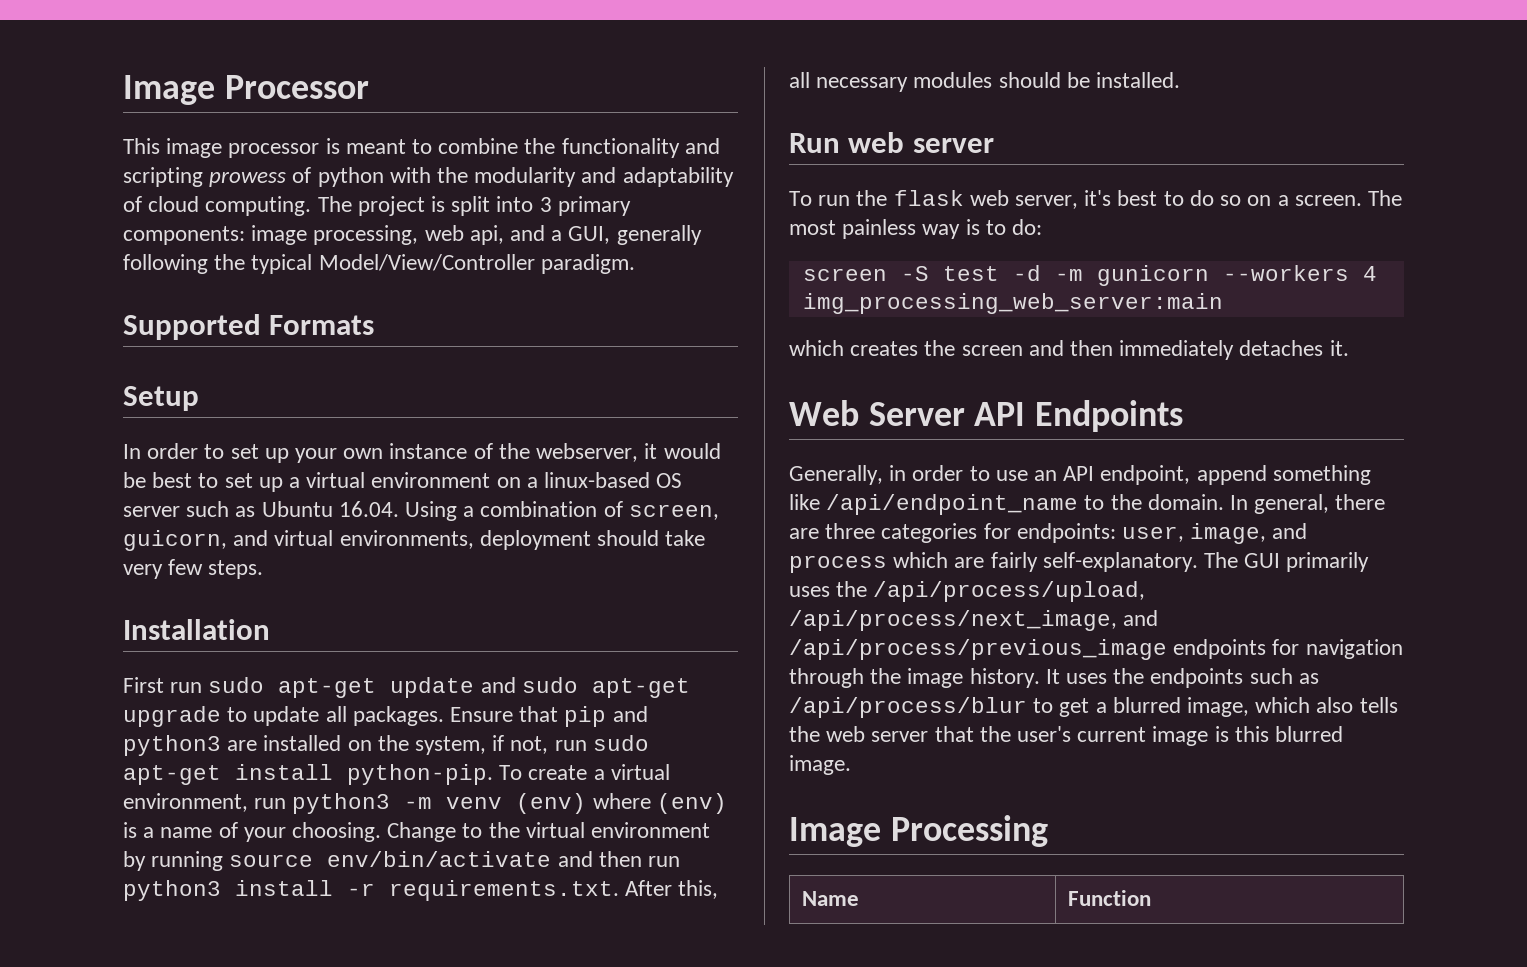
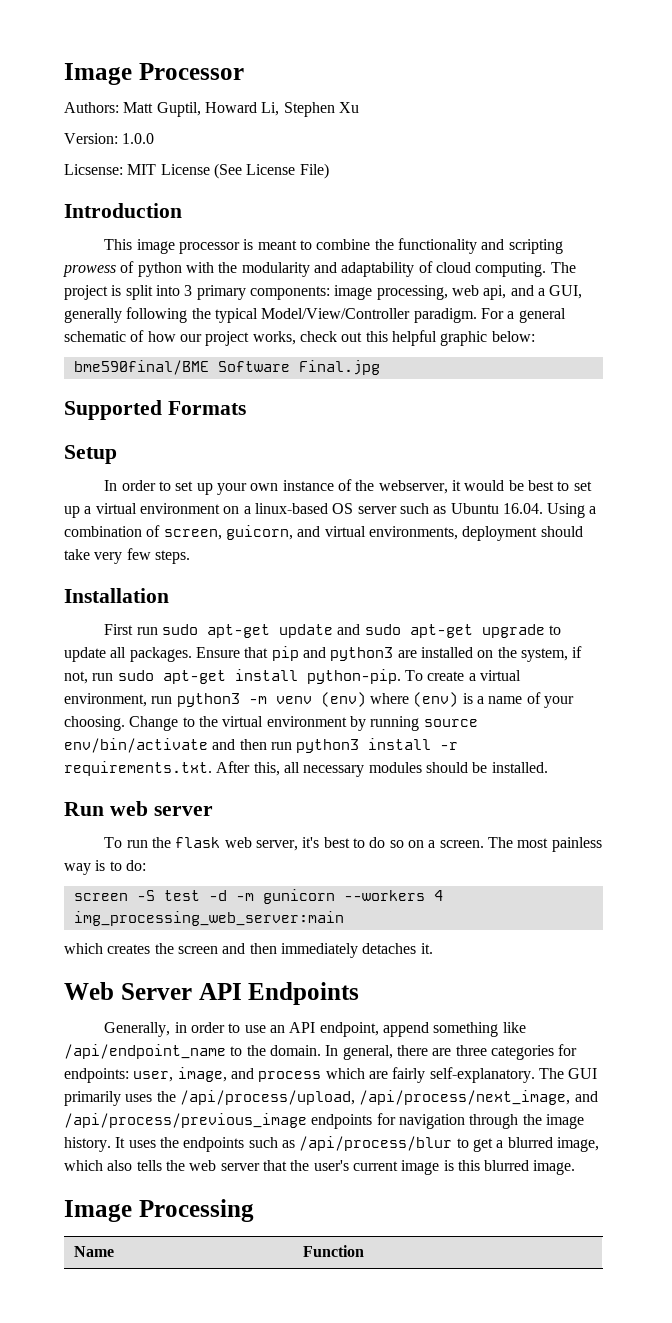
+ Authors: Matt Guptil, Howard Li, Stephen Xu
+ Version: 1.0.0
+ Licsense: MIT License (See License File)
+ Introduction
+ For a general schematic of how our project works, check out this helpful graphic below:
+ bme590final/BME Software Final.jpg

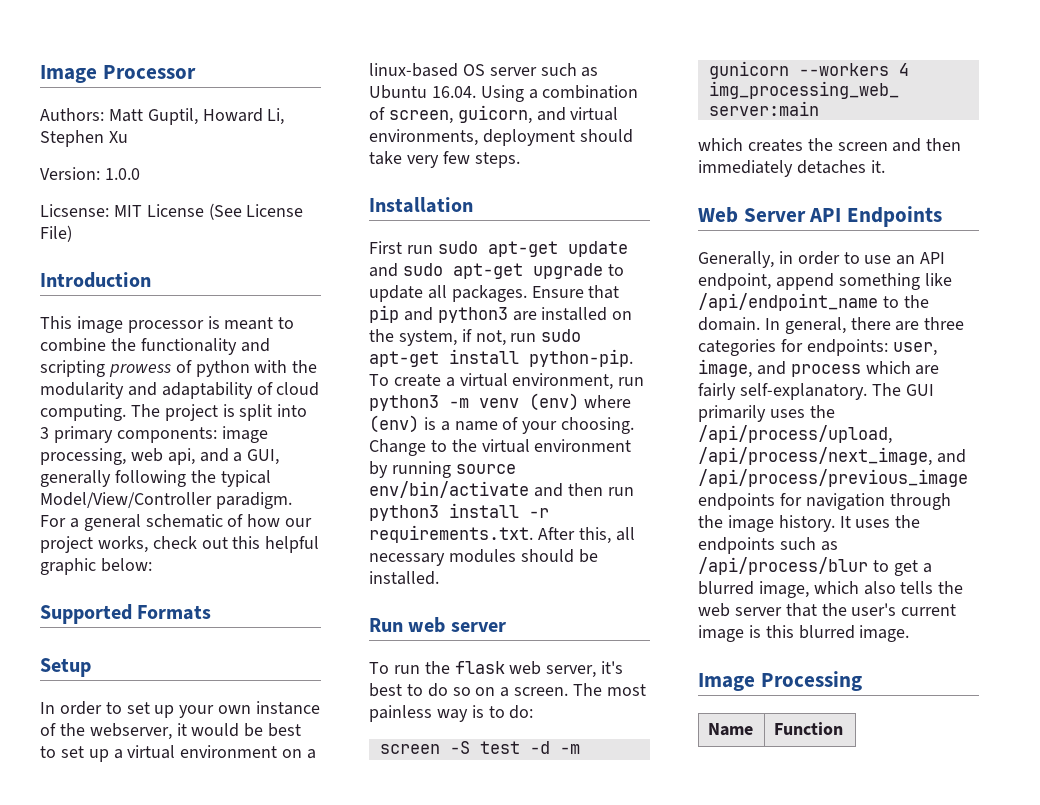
- bme590final/BME Software Final.jpg

